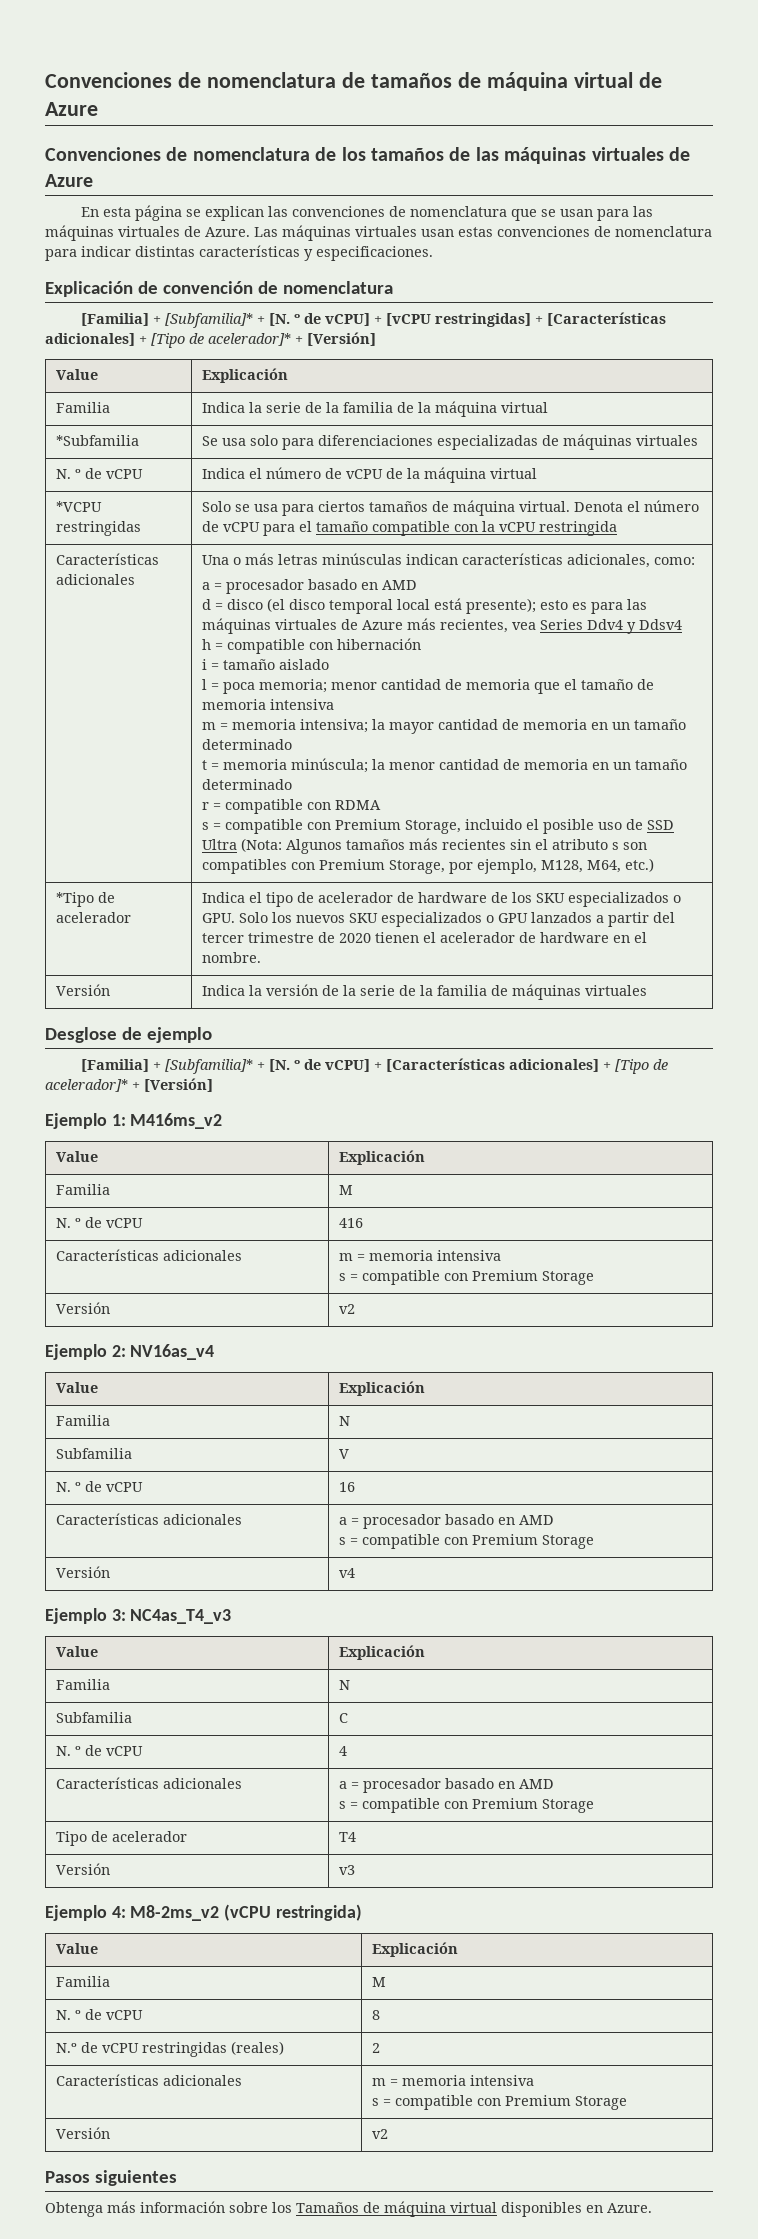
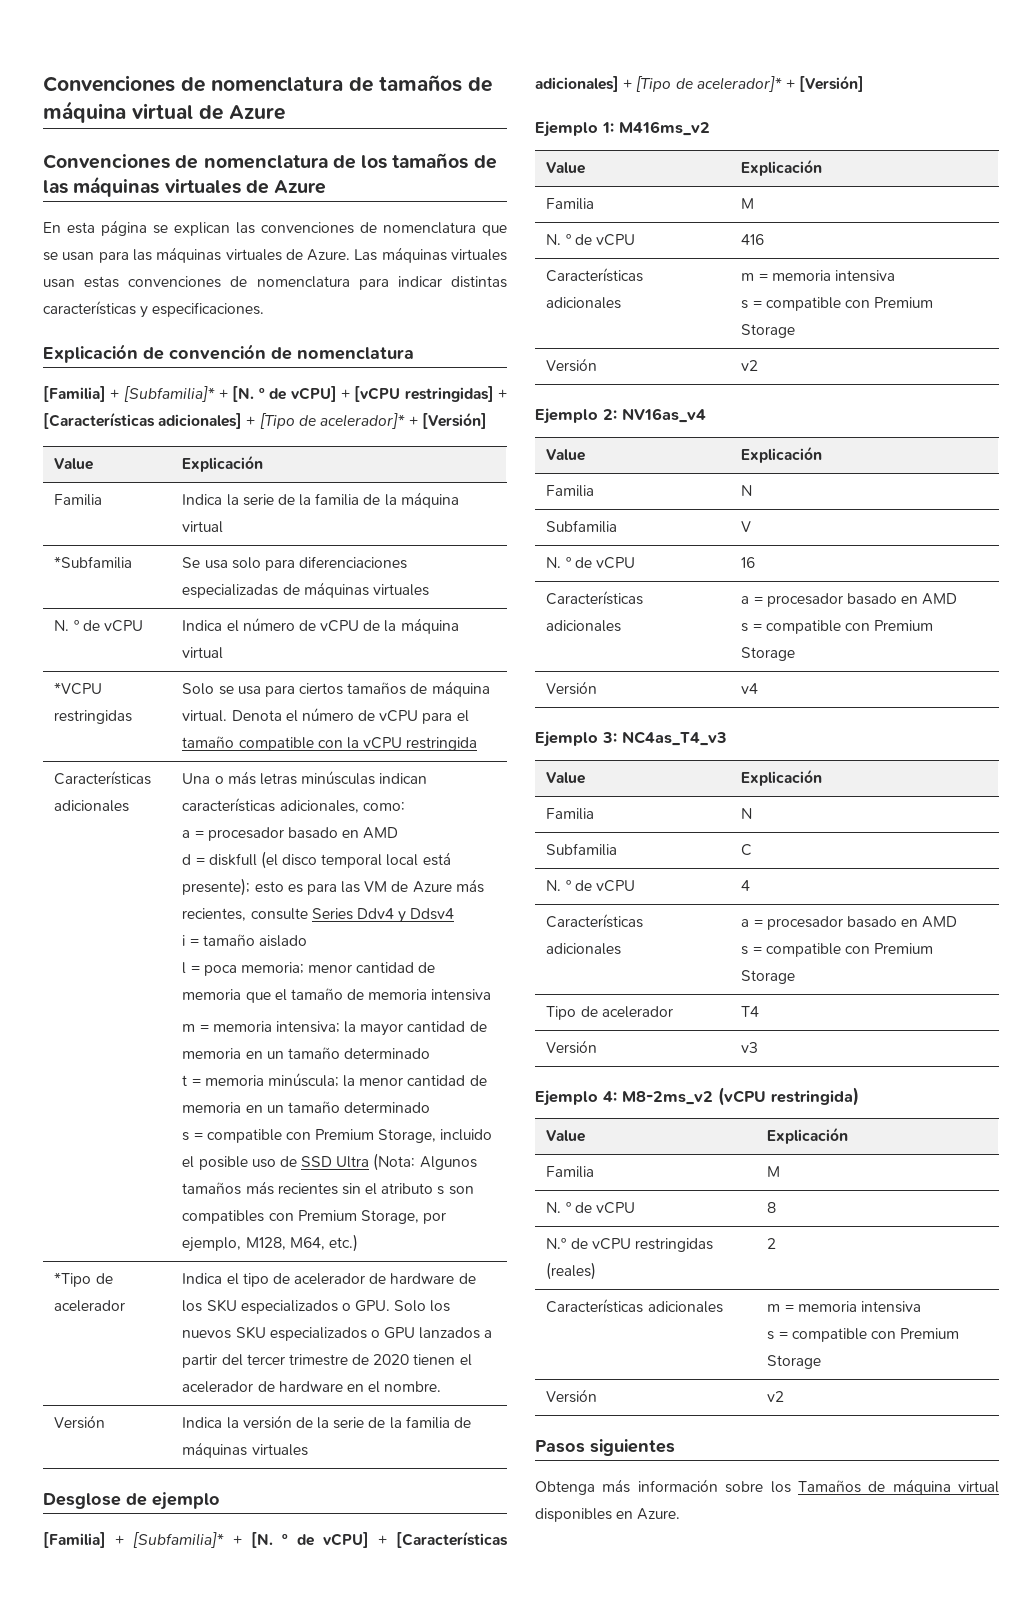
- d = disco (el disco temporal local está presente); esto es para las máquinas virtuales de Azure más recientes, vea Series Ddv4 y Ddsv4
+ d = diskfull (el disco temporal local está presente); esto es para las VM de Azure más recientes, consulte Series Ddv4 y Ddsv4
- h = compatible con hibernación
- r = compatible con RDMA

